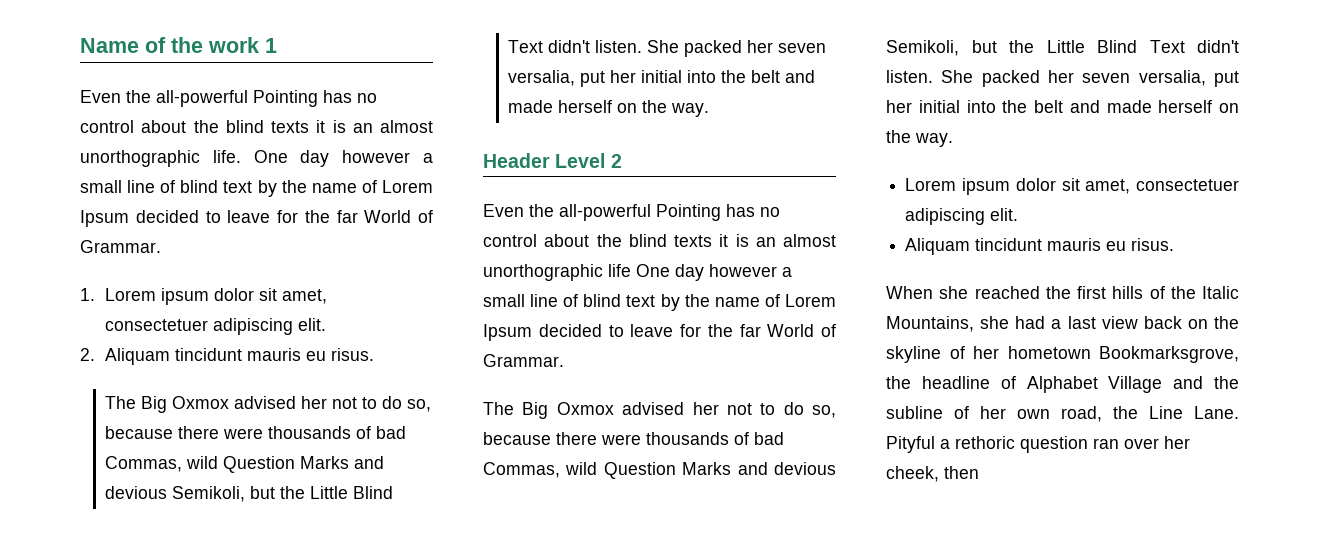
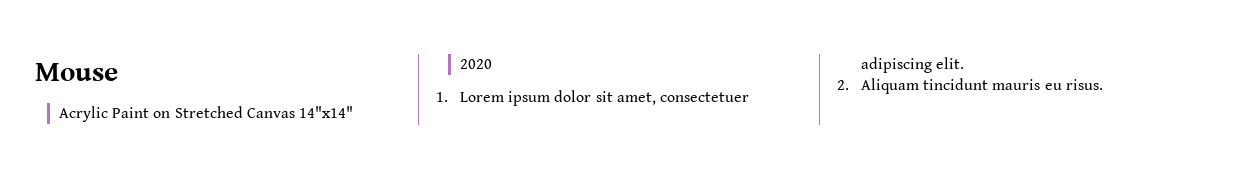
- Name of the work 1
- Even the all-powerful Pointing has no control about the blind texts it is an almost unorthographic life. One day however a small line of blind text by the name of Lorem Ipsum decided to leave for the far World of Grammar.
+ Mouse
+ Acrylic Paint on Stretched Canvas 14"x14"
+ 2020
  2. Aliquam tincidunt mauris eu risus.
- The Big Oxmox advised her not to do so, because there were thousands of bad Commas, wild Question Marks and devious Semikoli, but the Little Blind Text didn't listen. She packed her seven versalia, put her initial into the belt and made herself on the way.
- Header Level 2
- Even the all-powerful Pointing has no control about the blind texts it is an almost unorthographic life One day however a small line of blind text by the name of Lorem Ipsum decided to leave for the far World of Grammar.
- The Big Oxmox advised her not to do so, because there were thousands of bad Commas, wild Question Marks and devious Semikoli, but the Little Blind Text didn't listen. She packed her seven versalia, put her initial into the belt and made herself on the way.
- Lorem ipsum dolor sit amet, consectetuer adipiscing elit.
- Aliquam tincidunt mauris eu risus.
- When she reached the first hills of the Italic Mountains, she had a last view back on the skyline of her hometown Bookmarksgrove, the headline of Alphabet Village and the subline of her own road, the Line Lane. Pityful a rethoric question ran over her cheek, then

